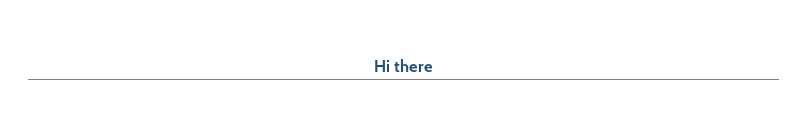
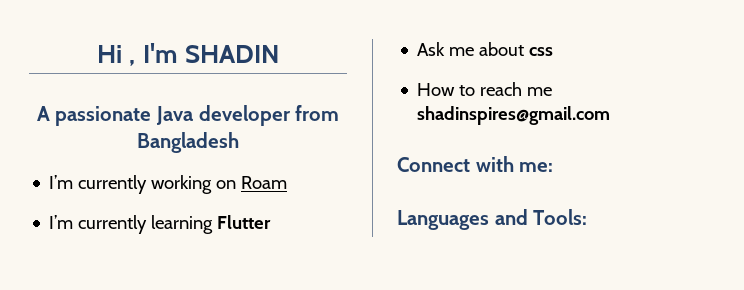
- Hi there
+ Hi , I'm SHADIN
+ A passionate Java developer from Bangladesh
+ I’m currently working on Roam
+ I’m currently learning Flutter
+ Ask me about css
+ How to reach me shadinspires@gmail.com
+ Connect with me:
+ Languages and Tools:

